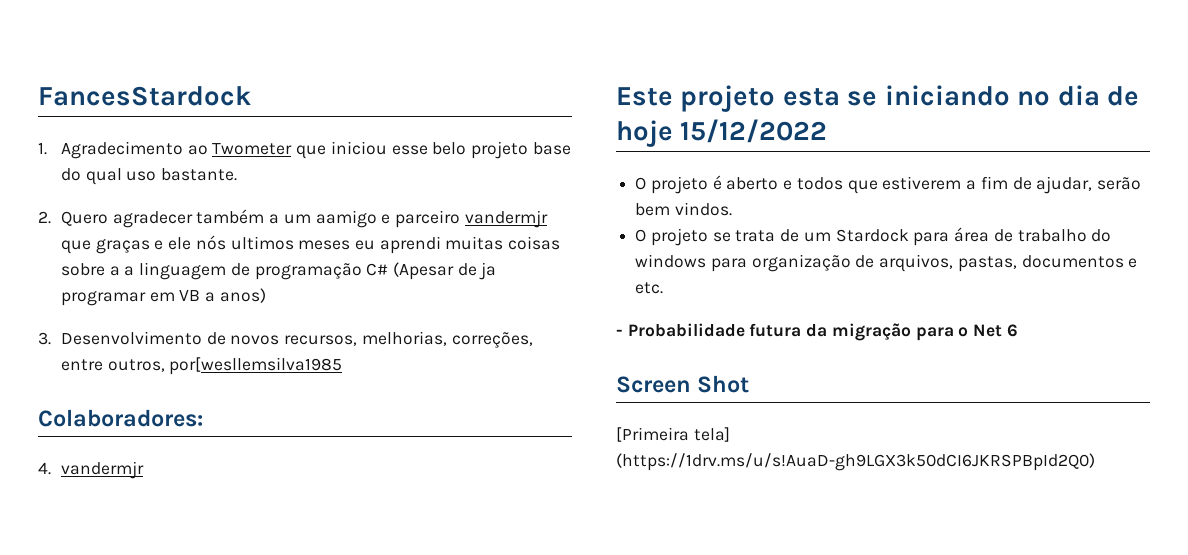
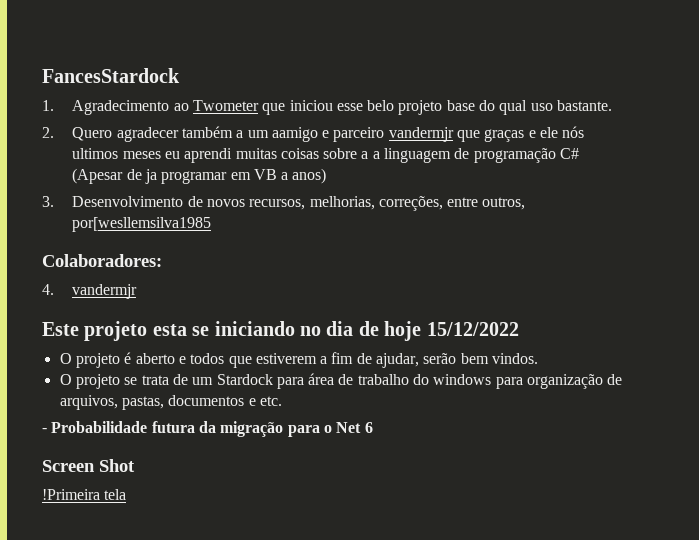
- [Primeira tela] (https://1drv.ms/u/s!AuaD-gh9LGX3k50dCI6JKRSPBpId2Q0)
+ !Primeira tela

